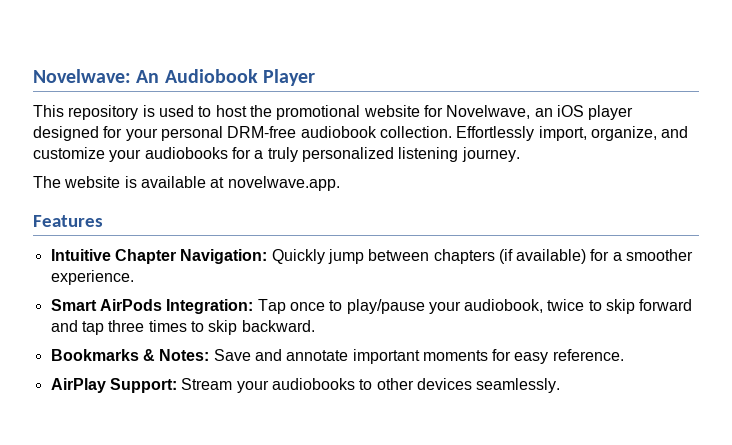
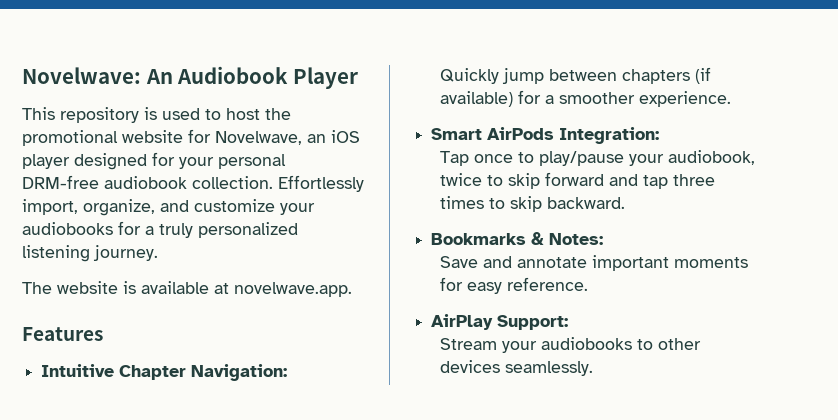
- Intuitive Chapter Navigation: Quickly jump between chapters (if available) for a smoother experience.
+ Intuitive Chapter Navigation:
+ Quickly jump between chapters (if available) for a smoother experience.
- Smart AirPods Integration: Tap once to play/pause your audiobook, twice to skip forward and tap three times to skip backward.
+ Smart AirPods Integration:
+ Tap once to play/pause your audiobook, twice to skip forward and tap three times to skip backward.
- Bookmarks & Notes: Save and annotate important moments for easy reference.
+ Bookmarks & Notes:
+ Save and annotate important moments for easy reference.
- AirPlay Support: Stream your audiobooks to other devices seamlessly.
+ AirPlay Support:
+ Stream your audiobooks to other devices seamlessly.

